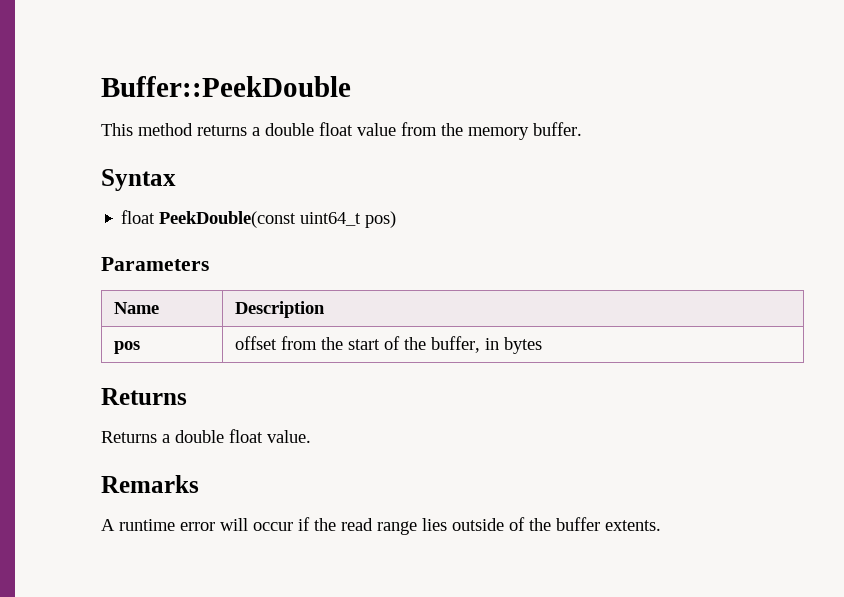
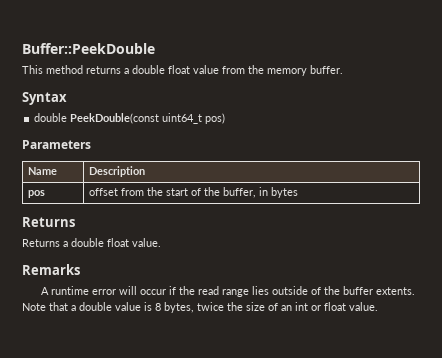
- float PeekDouble(const uint64_t pos)
+ double PeekDouble(const uint64_t pos)
+ Note that a double value is 8 bytes, twice the size of an int or float value.

